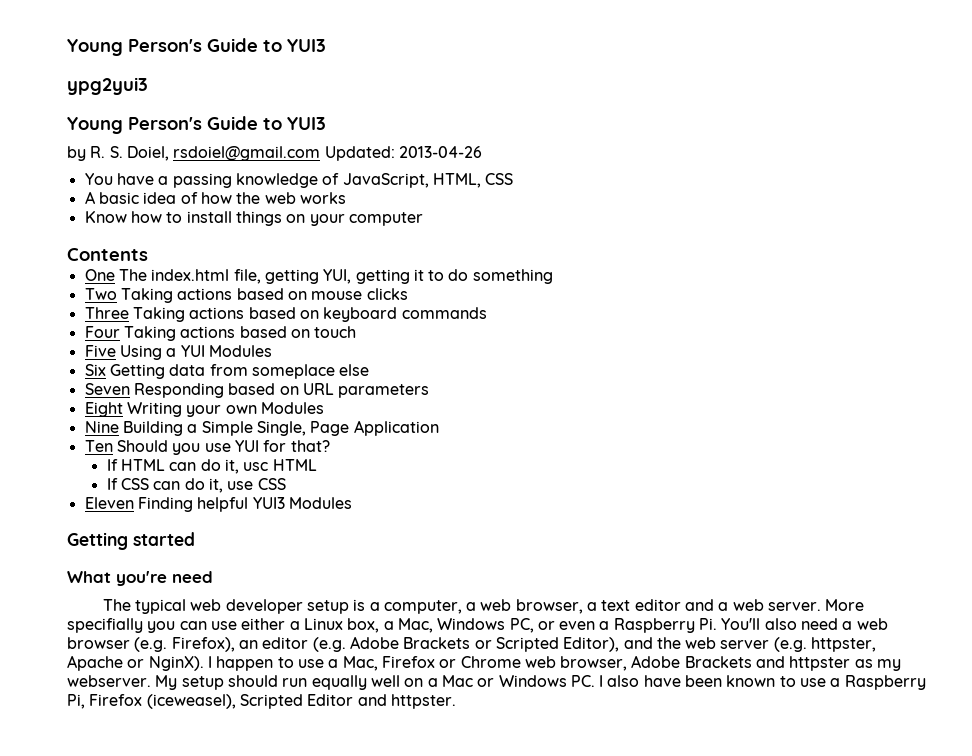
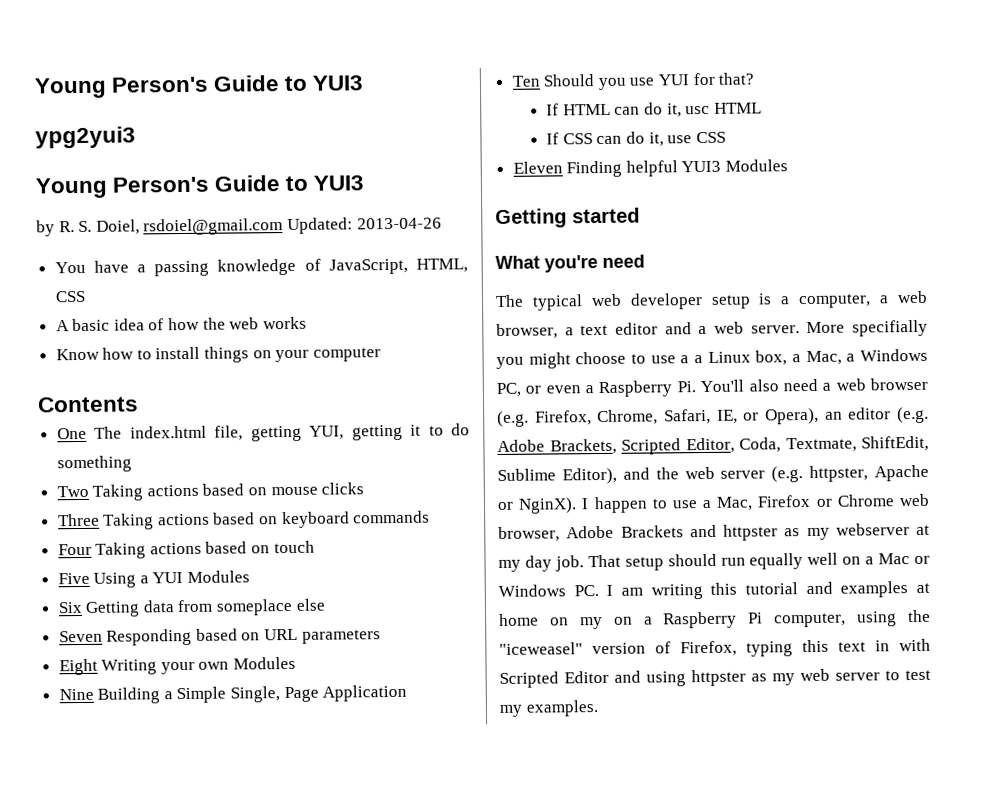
- More specifially you can use either a Linux box, a Mac, Windows PC, or even a Raspberry Pi. You'll also need a web browser (e.g. Firefox), an editor (e.g. Adobe Brackets or Scripted Editor), and the web server (e.g. httpster, Apache or NginX).
+ More specifially you might choose to use a a Linux box, a Mac, a Windows PC, or even a Raspberry Pi. You'll also need a web browser (e.g. Firefox, Chrome, Safari, IE, or Opera), an editor (e.g. Adobe Brackets, Scripted Editor, Coda, Textmate, ShiftEdit, Sublime Editor), and the web server (e.g. httpster, Apache or NginX).
- I happen to use a Mac, Firefox or Chrome web browser, Adobe Brackets and httpster as my webserver. My setup should run equally well on a Mac or Windows PC. I also have been known to use a Raspberry Pi, Firefox (iceweasel), Scripted Editor and httpster.
+ I happen to use a Mac, Firefox or Chrome web browser, Adobe Brackets and httpster as my webserver at my day job. That setup should run equally well on a Mac or Windows PC. I am writing this tutorial and examples at home on my on a Raspberry Pi computer, using the "iceweasel" version of Firefox, typing this text in with Scripted Editor and using httpster as my web server to test my examples.

